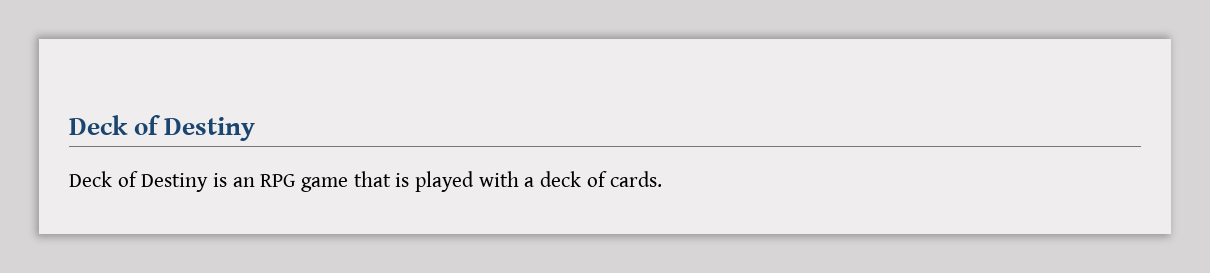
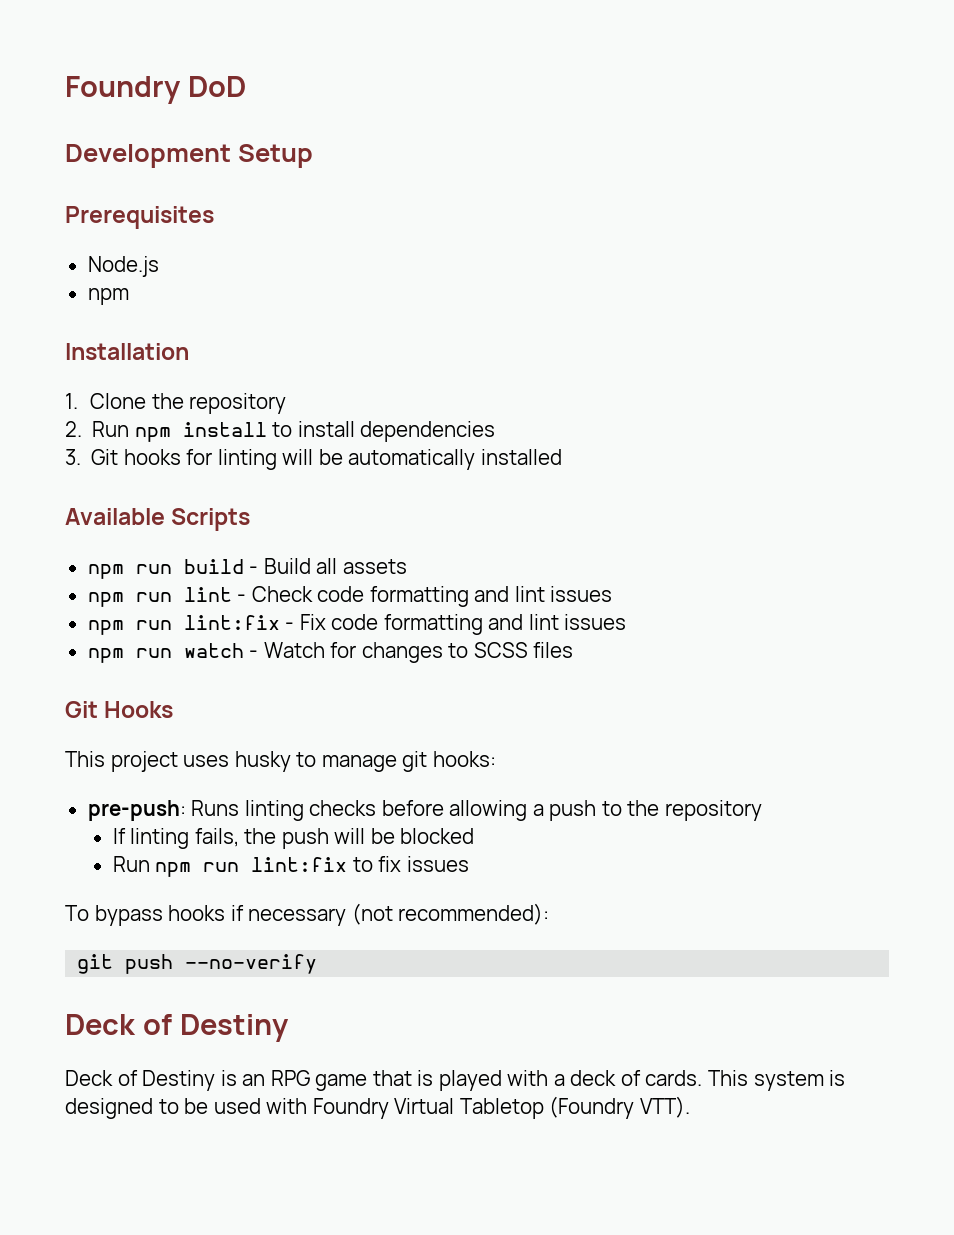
+ Foundry DoD
+ Development Setup
+ Prerequisites
+ Node.js
+ npm
+ Installation
+ 1. Clone the repository
+ 2. Run npm install to install dependencies
+ 3. Git hooks for linting will be automatically installed
+ Available Scripts
+ npm run build - Build all assets
+ npm run lint - Check code formatting and lint issues
+ npm run lint:fix - Fix code formatting and lint issues
+ npm run watch - Watch for changes to SCSS files
+ Git Hooks
+ This project uses husky to manage git hooks:
+ pre-push: Runs linting checks before allowing a push to the repository
+ If linting fails, the push will be blocked
+ Run npm run lint:fix to fix issues
+ To bypass hooks if necessary (not recommended):
+ git push --no-verify
+ This system is designed to be used with Foundry Virtual Tabletop (Foundry VTT).

